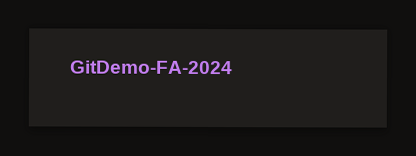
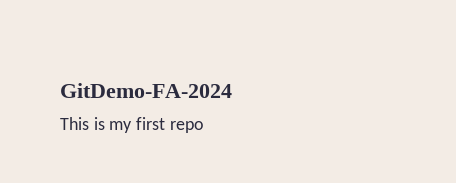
+ This is my first repo

